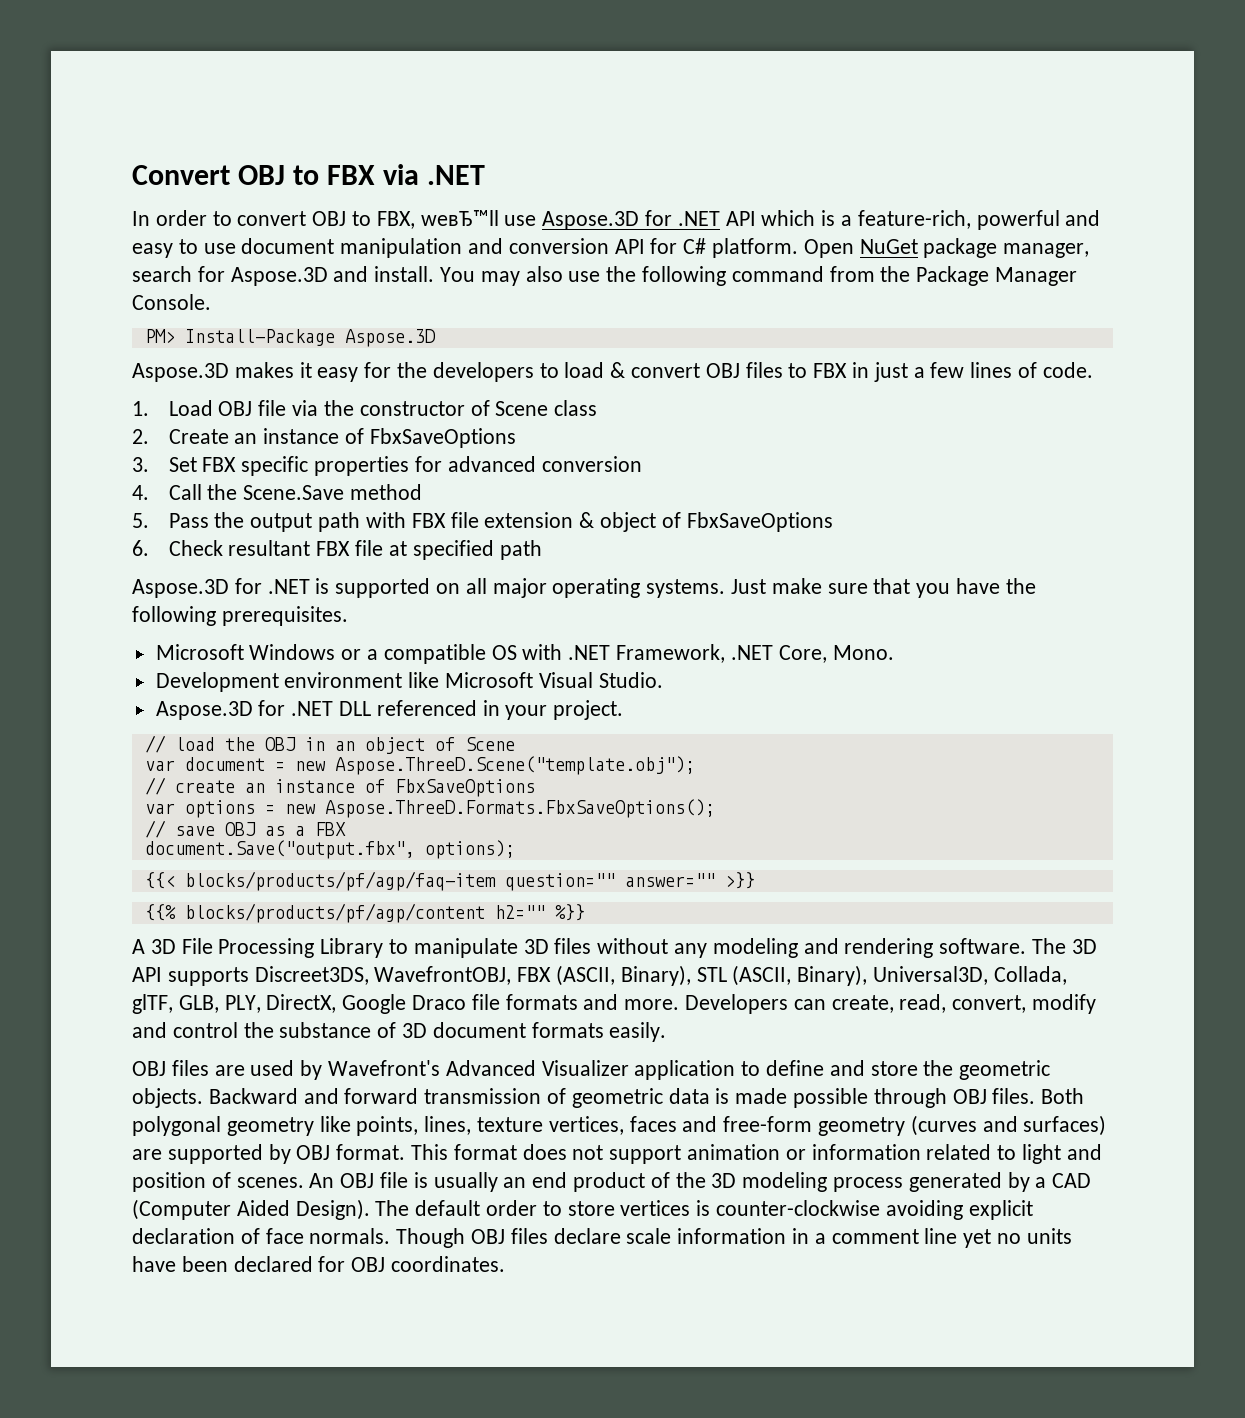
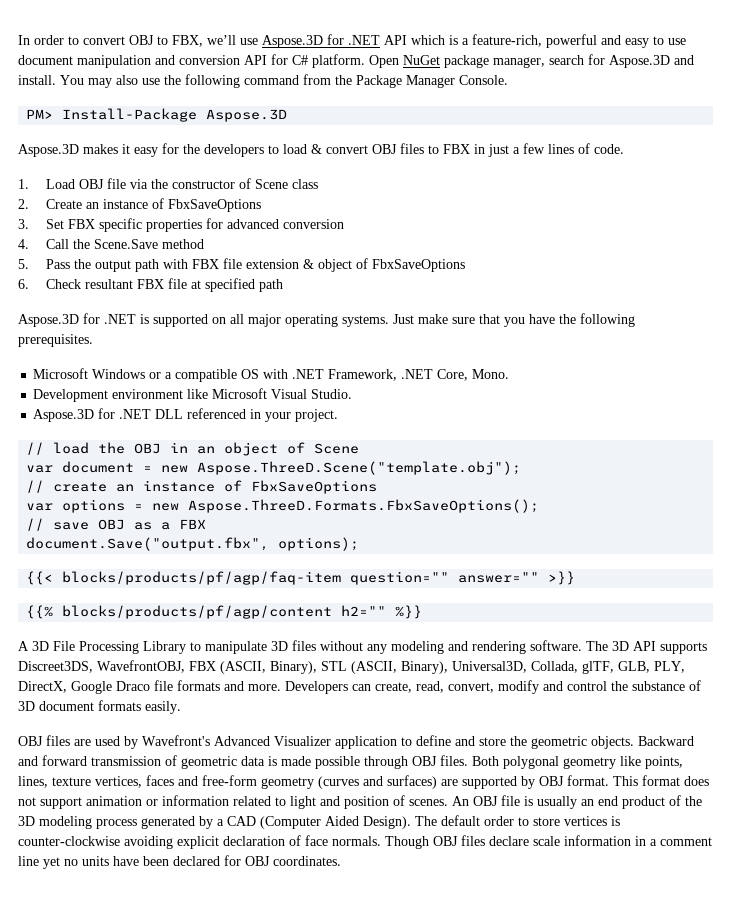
- Convert OBJ to FBX via .NET
- In order to convert OBJ to FBX, weвЂ™ll use Aspose.3D for .NET API which is a feature-rich, powerful and easy to use document manipulation and conversion API for C# platform.
+ In order to convert OBJ to FBX, we’ll use Aspose.3D for .NET API which is a feature-rich, powerful and easy to use document manipulation and conversion API for C# platform.

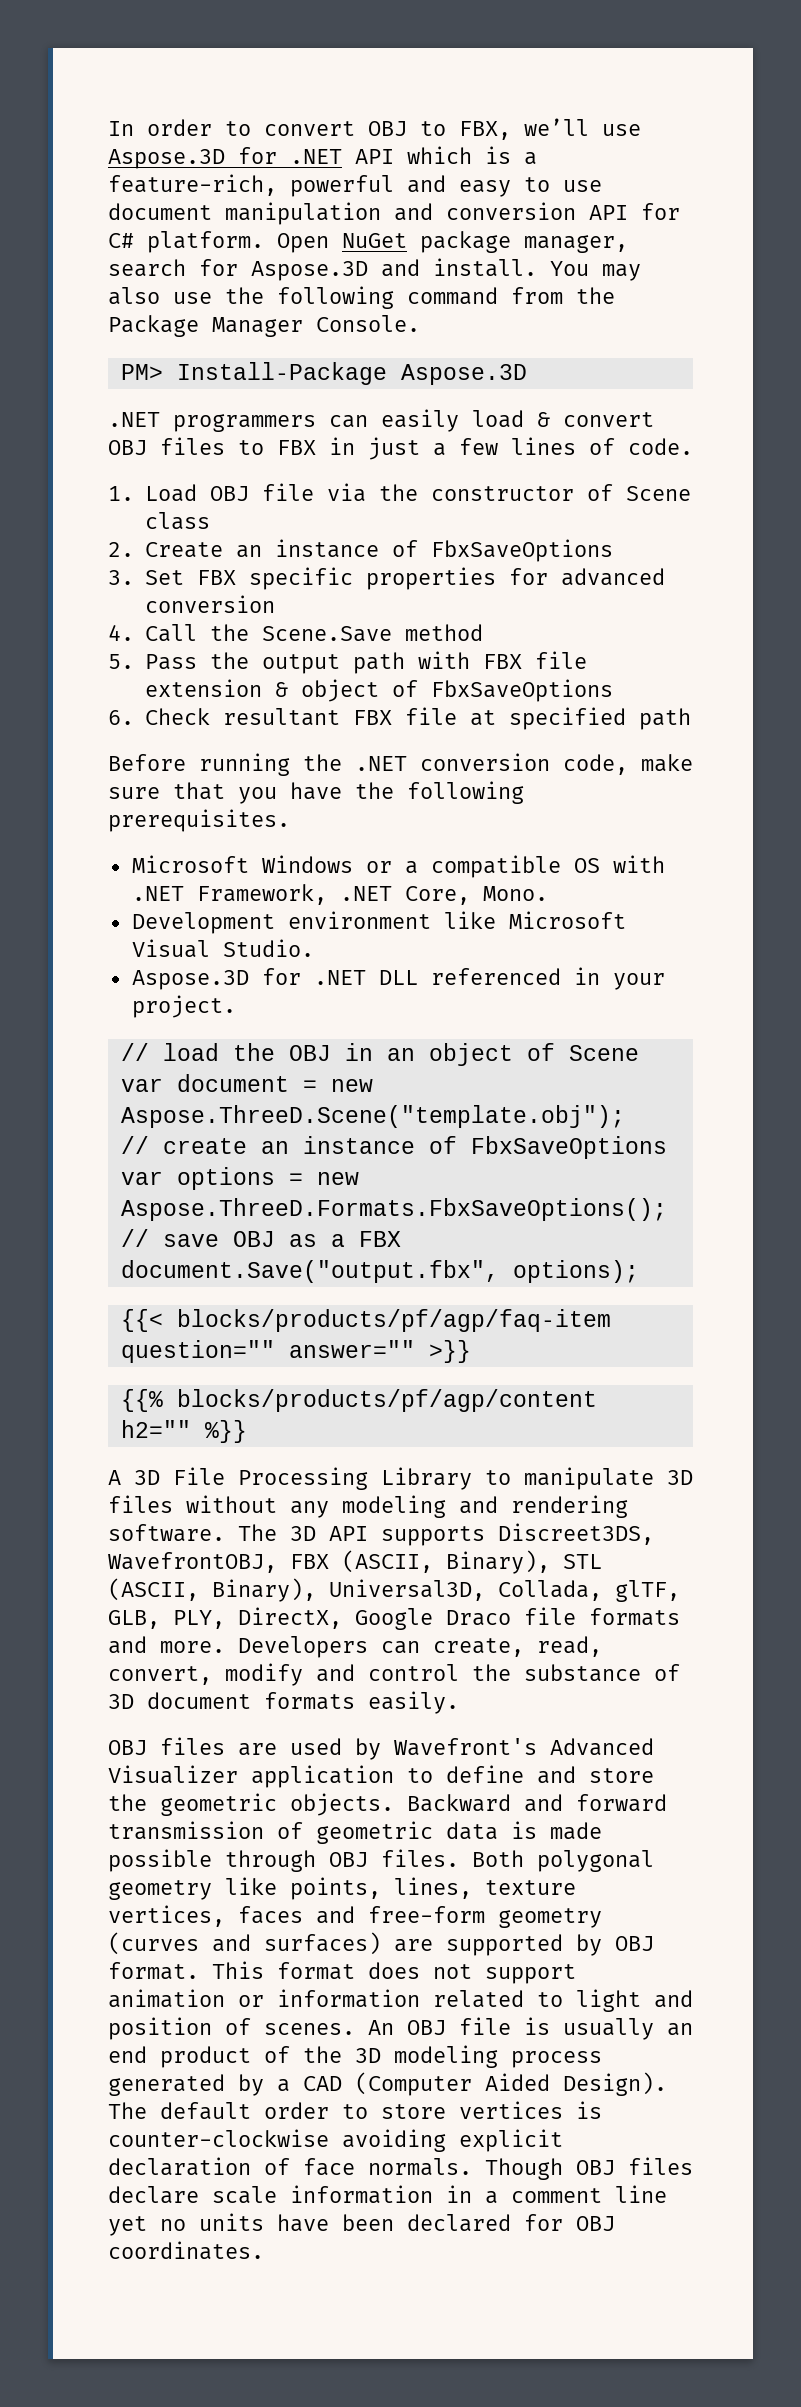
- Aspose.3D makes it easy for the developers to load & convert OBJ files to FBX in just a few lines of code.
+ .NET programmers can easily load & convert OBJ files to FBX in just a few lines of code.
- Aspose.3D for .NET is supported on all major operating systems. Just make sure that you have the following prerequisites.
+ Before running the .NET conversion code, make sure that you have the following prerequisites.

